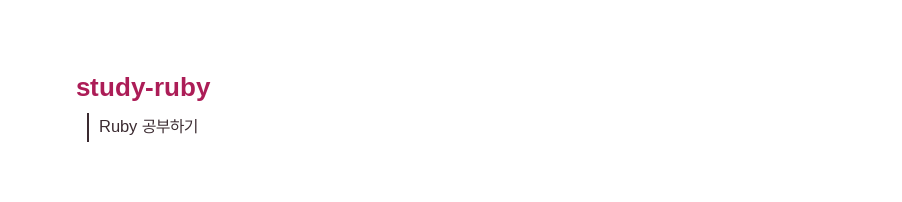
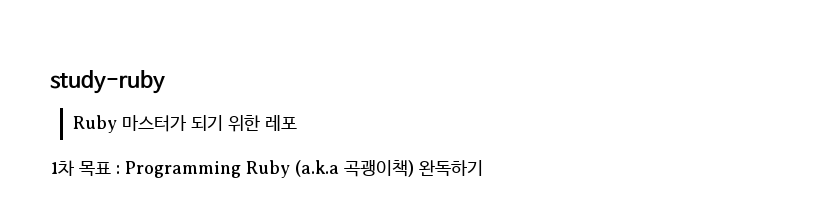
- Ruby 공부하기
+ Ruby 마스터가 되기 위한 레포
+ 1차 목표 : Programming Ruby (a.k.a 곡괭이책) 완독하기

